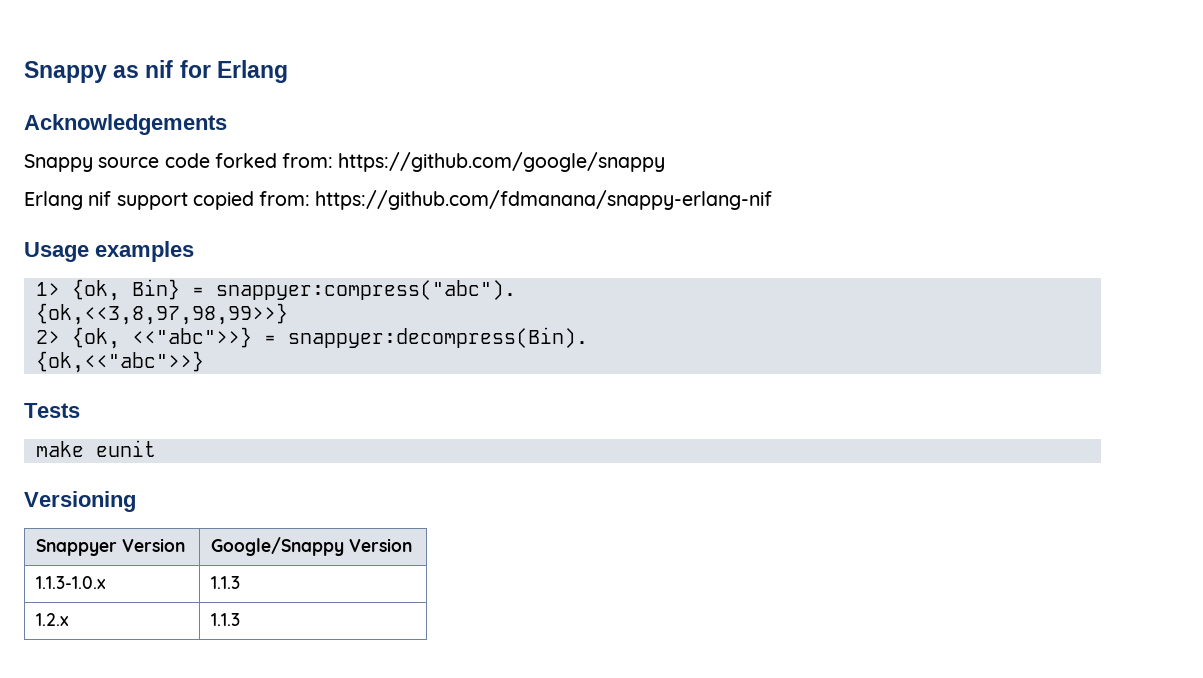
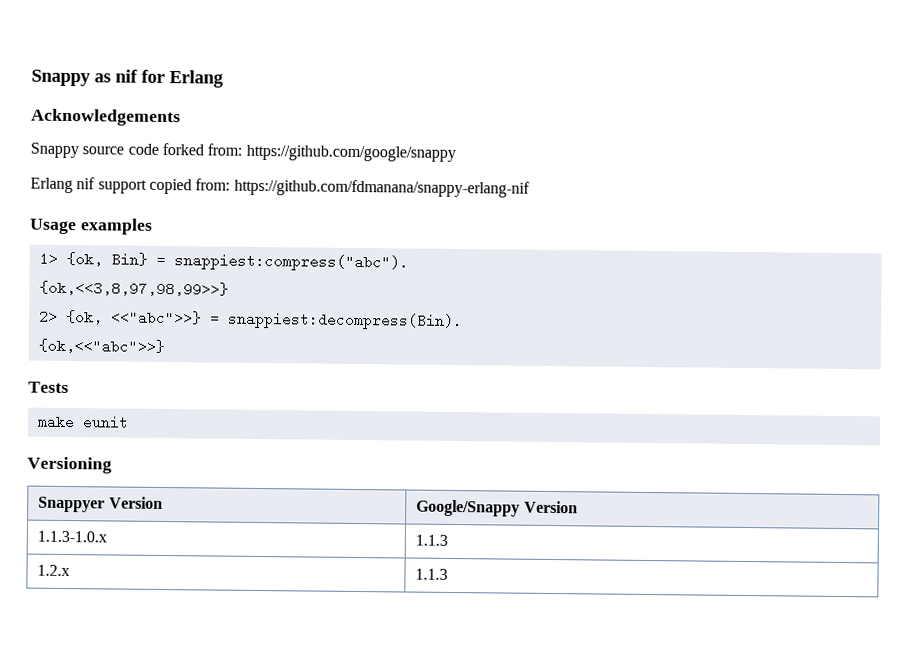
- 1> {ok, Bin} = snappyer:compress("abc").
+ 1> {ok, Bin} = snappiest:compress("abc").
- 2> {ok, <<"abc">>} = snappyer:decompress(Bin).
+ 2> {ok, <<"abc">>} = snappiest:decompress(Bin).

